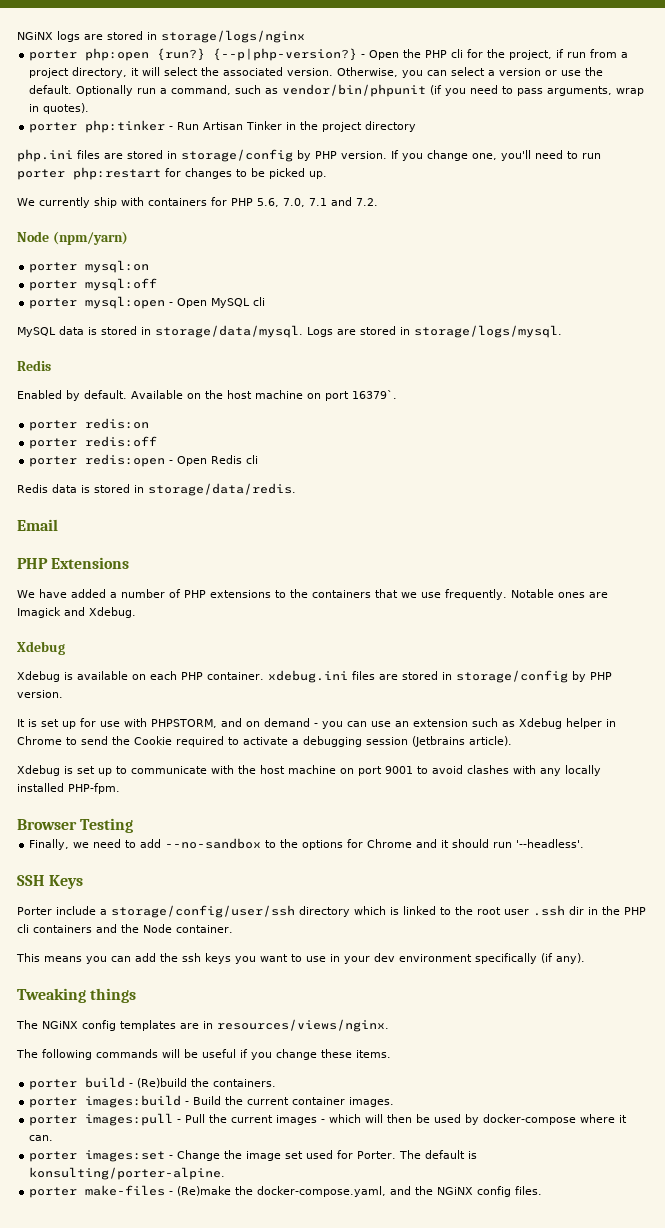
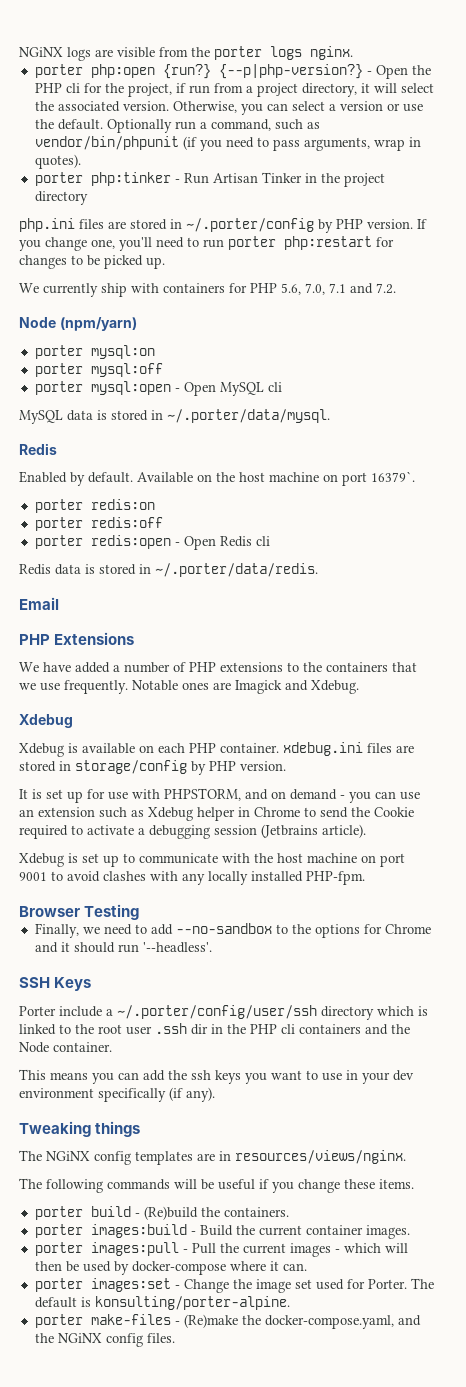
- NGiNX logs are stored in storage/logs/nginx
+ NGiNX logs are visible from the porter logs nginx.
- php.ini files are stored in storage/config by PHP version.
+ php.ini files are stored in ~/.porter/config by PHP version.
- MySQL data is stored in storage/data/mysql. Logs are stored in storage/logs/mysql.
+ MySQL data is stored in ~/.porter/data/mysql.
- Redis data is stored in storage/data/redis.
+ Redis data is stored in ~/.porter/data/redis.
- Porter include a storage/config/user/ssh directory which is linked to the root user .ssh dir in the PHP cli containers and the Node container.
+ Porter include a ~/.porter/config/user/ssh directory which is linked to the root user .ssh dir in the PHP cli containers and the Node container.

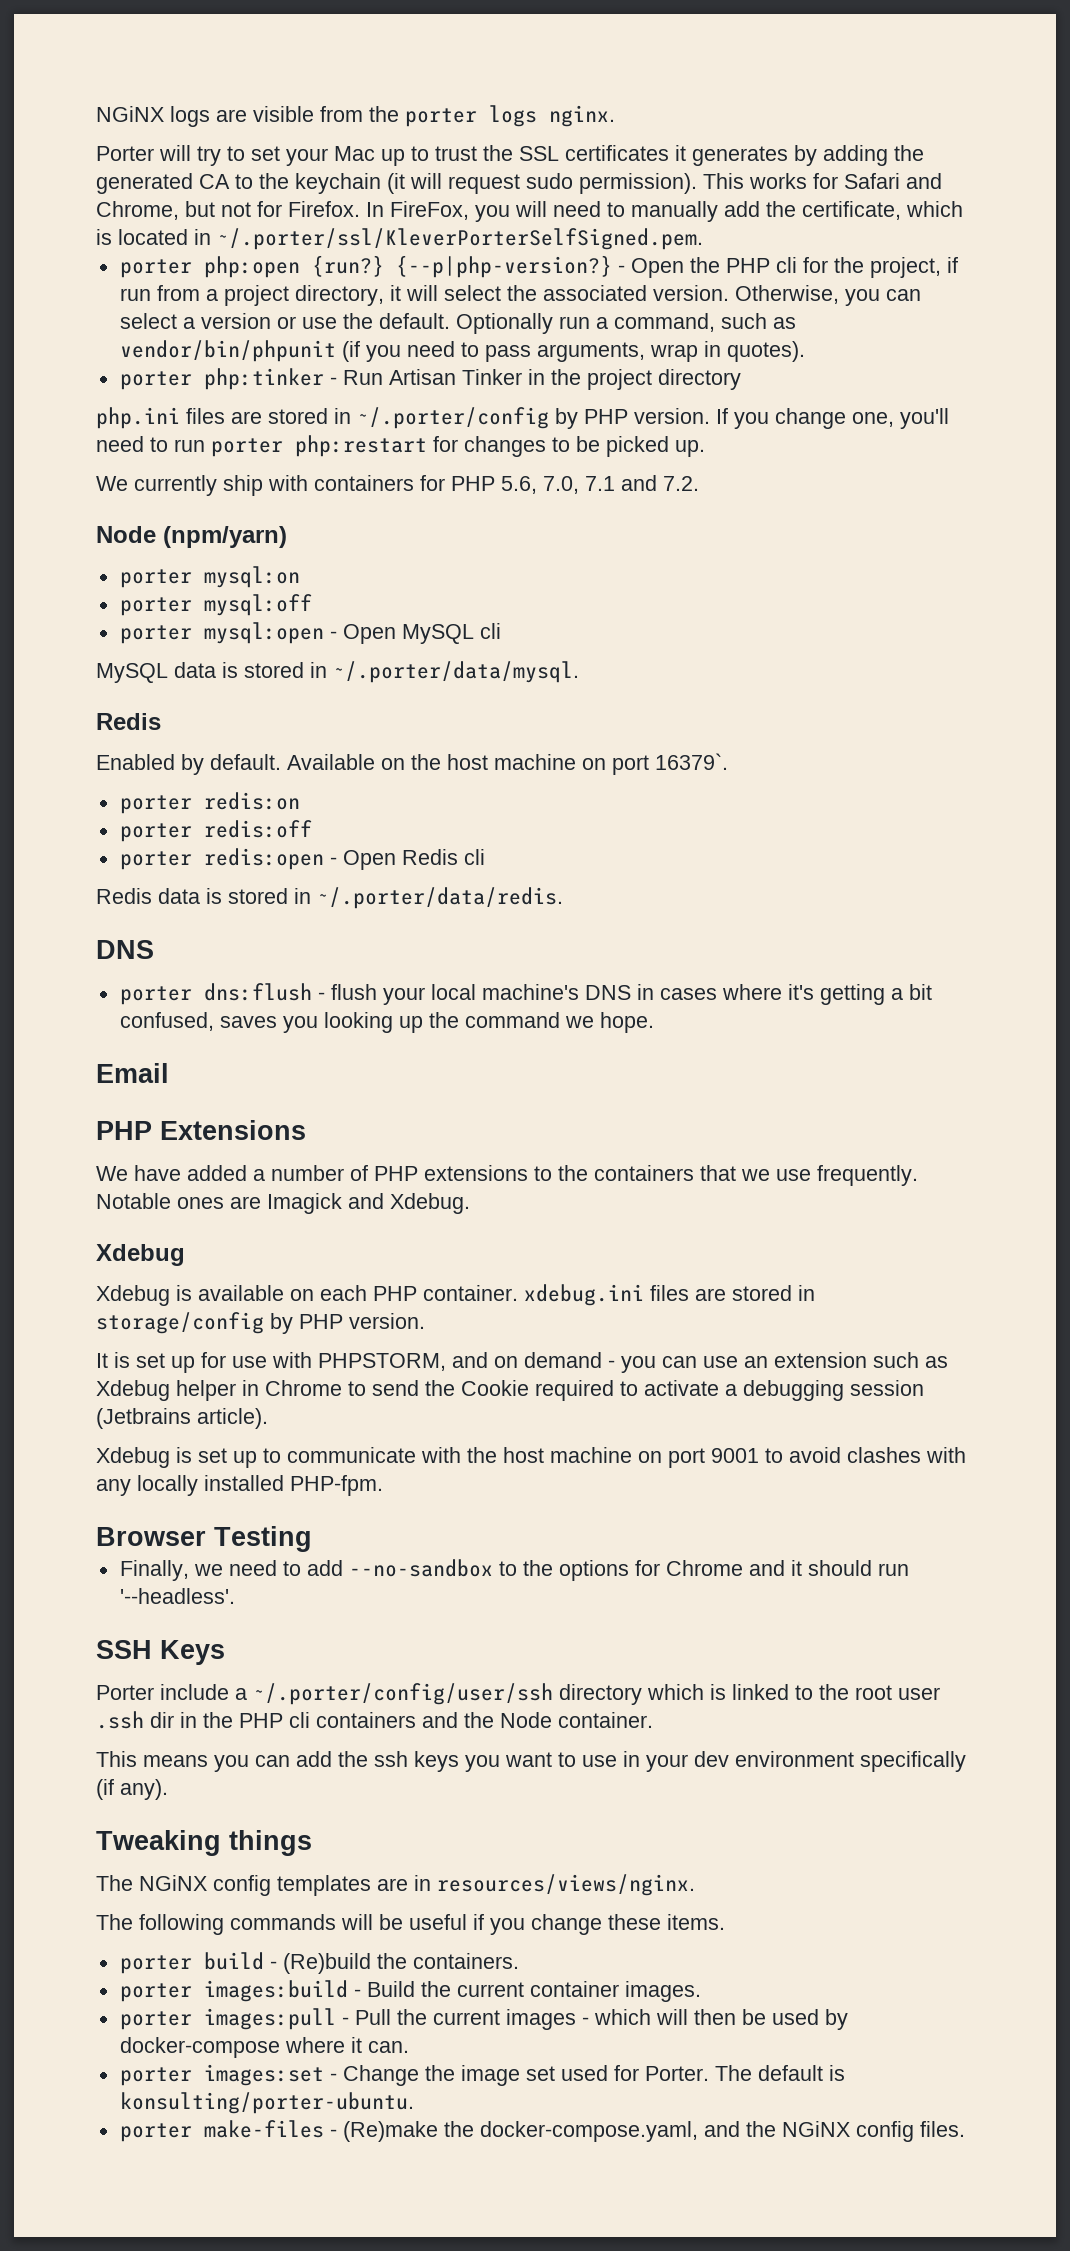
+ Porter will try to set your Mac up to trust the SSL certificates it generates by adding the generated CA to the keychain (it will request sudo permission). This works for Safari and Chrome, but not for Firefox. In FireFox, you will need to manually add the certificate, which is located in ~/.porter/ssl/KleverPorterSelfSigned.pem.
  Redis data is stored in ~/.porter/data/redis.
+ DNS
+ porter dns:flush - flush your local machine's DNS in cases where it's getting a bit confused, saves you looking up the command we hope.
- The default is konsulting/porter-alpine.
+ The default is konsulting/porter-ubuntu.

